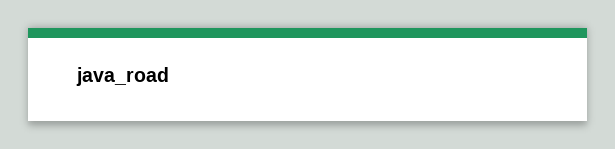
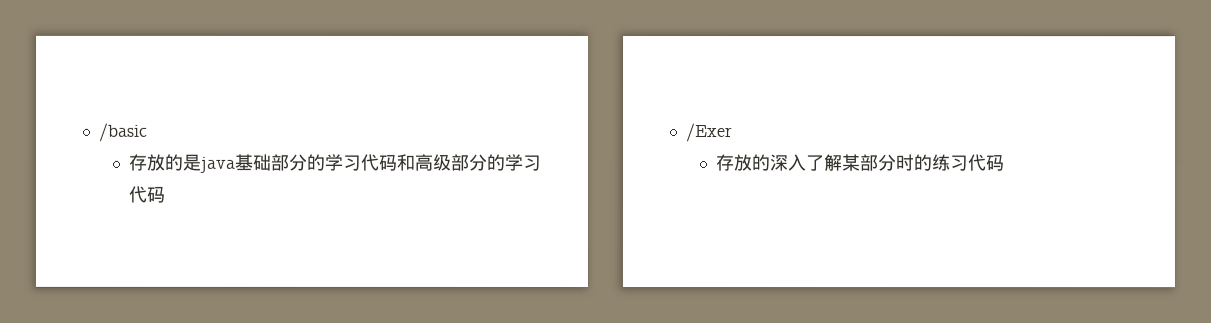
- java_road
+ /basic
+ 存放的是java基础部分的学习代码和高级部分的学习代码
+ /Exer
+ 存放的深入了解某部分时的练习代码

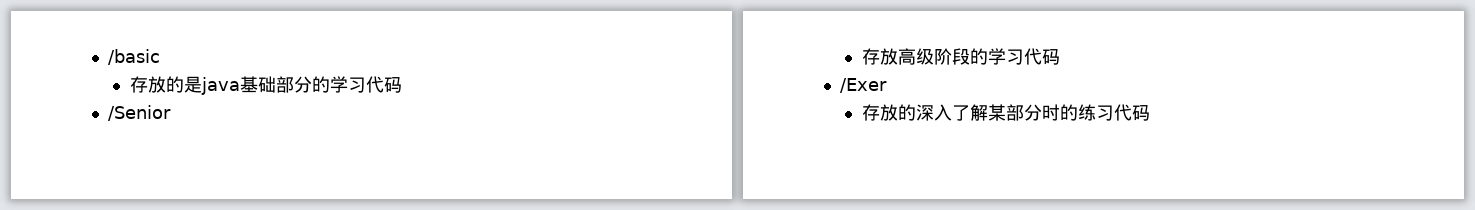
- 存放的是java基础部分的学习代码和高级部分的学习代码
+ 存放的是java基础部分的学习代码
+ /Senior
+ 存放高级阶段的学习代码

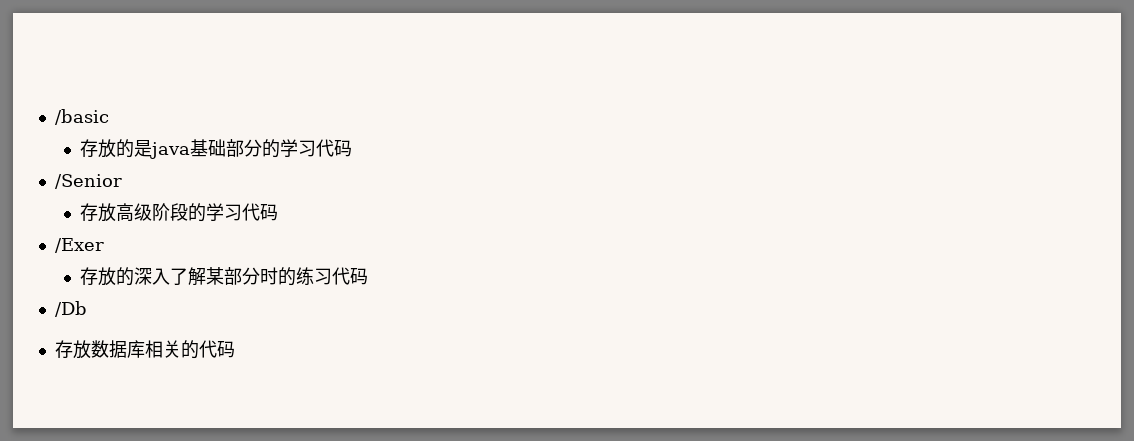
+ /Db
+ 存放数据库相关的代码

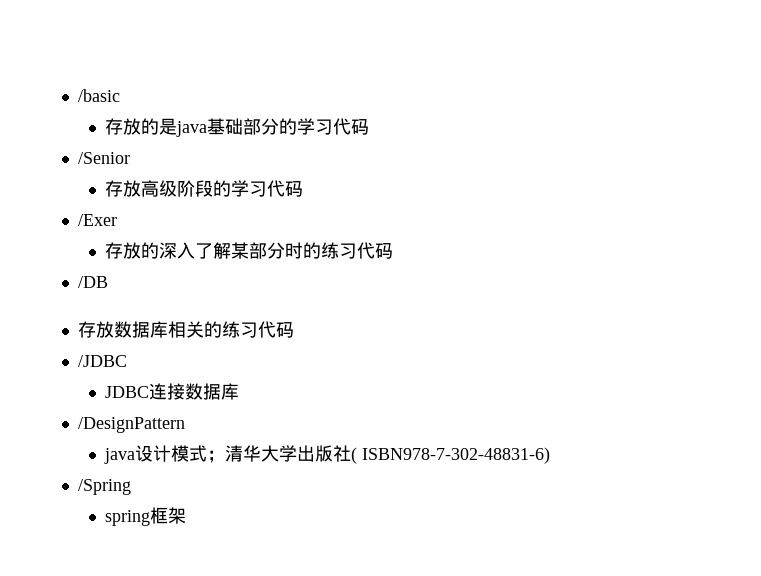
- /Db
+ /DB
- 存放数据库相关的代码
+ 存放数据库相关的练习代码
+ /JDBC
+ JDBC连接数据库
+ /DesignPattern
+ java设计模式；清华大学出版社( ISBN978-7-302-48831-6)
+ /Spring
+ spring框架

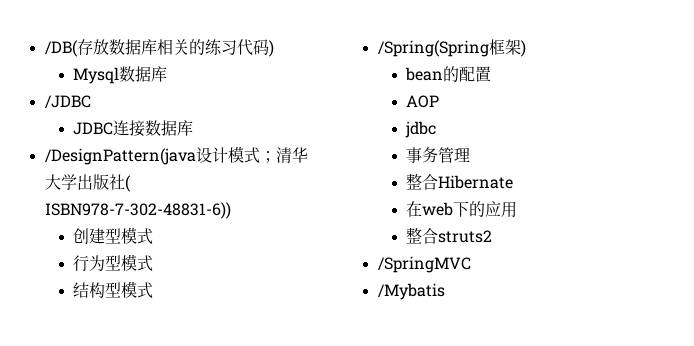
- /basic
- 存放的是java基础部分的学习代码
- /Senior
- 存放高级阶段的学习代码
- /Exer
- 存放的深入了解某部分时的练习代码
- /DB
- 存放数据库相关的练习代码
+ /DB(存放数据库相关的练习代码)
+ Mysql数据库
- /DesignPattern
- java设计模式；清华大学出版社( ISBN978-7-302-48831-6)
- /Spring
- spring框架
+ /DesignPattern(java设计模式；清华大学出版社( ISBN978-7-302-48831-6))
+ 创建型模式
+ 行为型模式
+ 结构型模式
+ /Spring(Spring框架)
+ bean的配置
+ AOP
+ jdbc
+ 事务管理
+ 整合Hibernate
+ 在web下的应用
+ 整合struts2
+ /SpringMVC
+ /Mybatis

